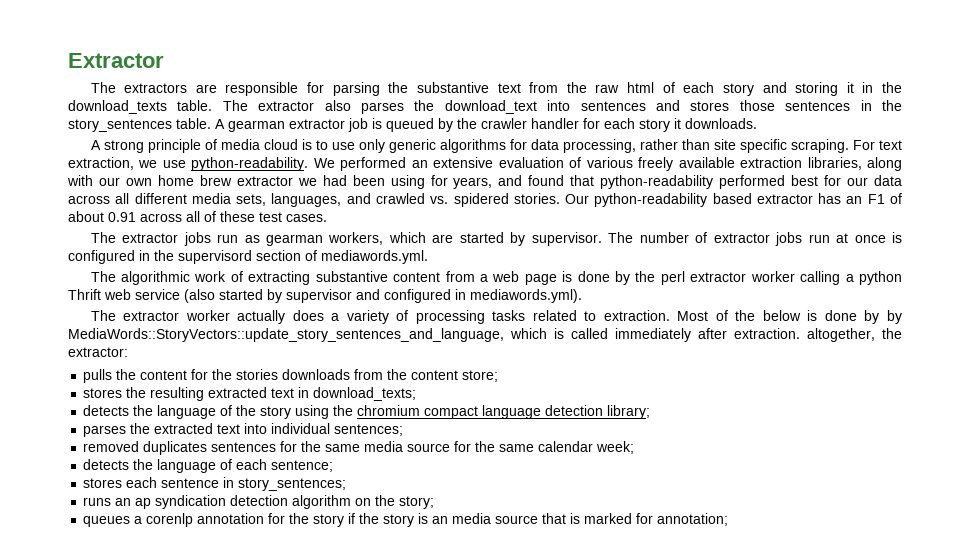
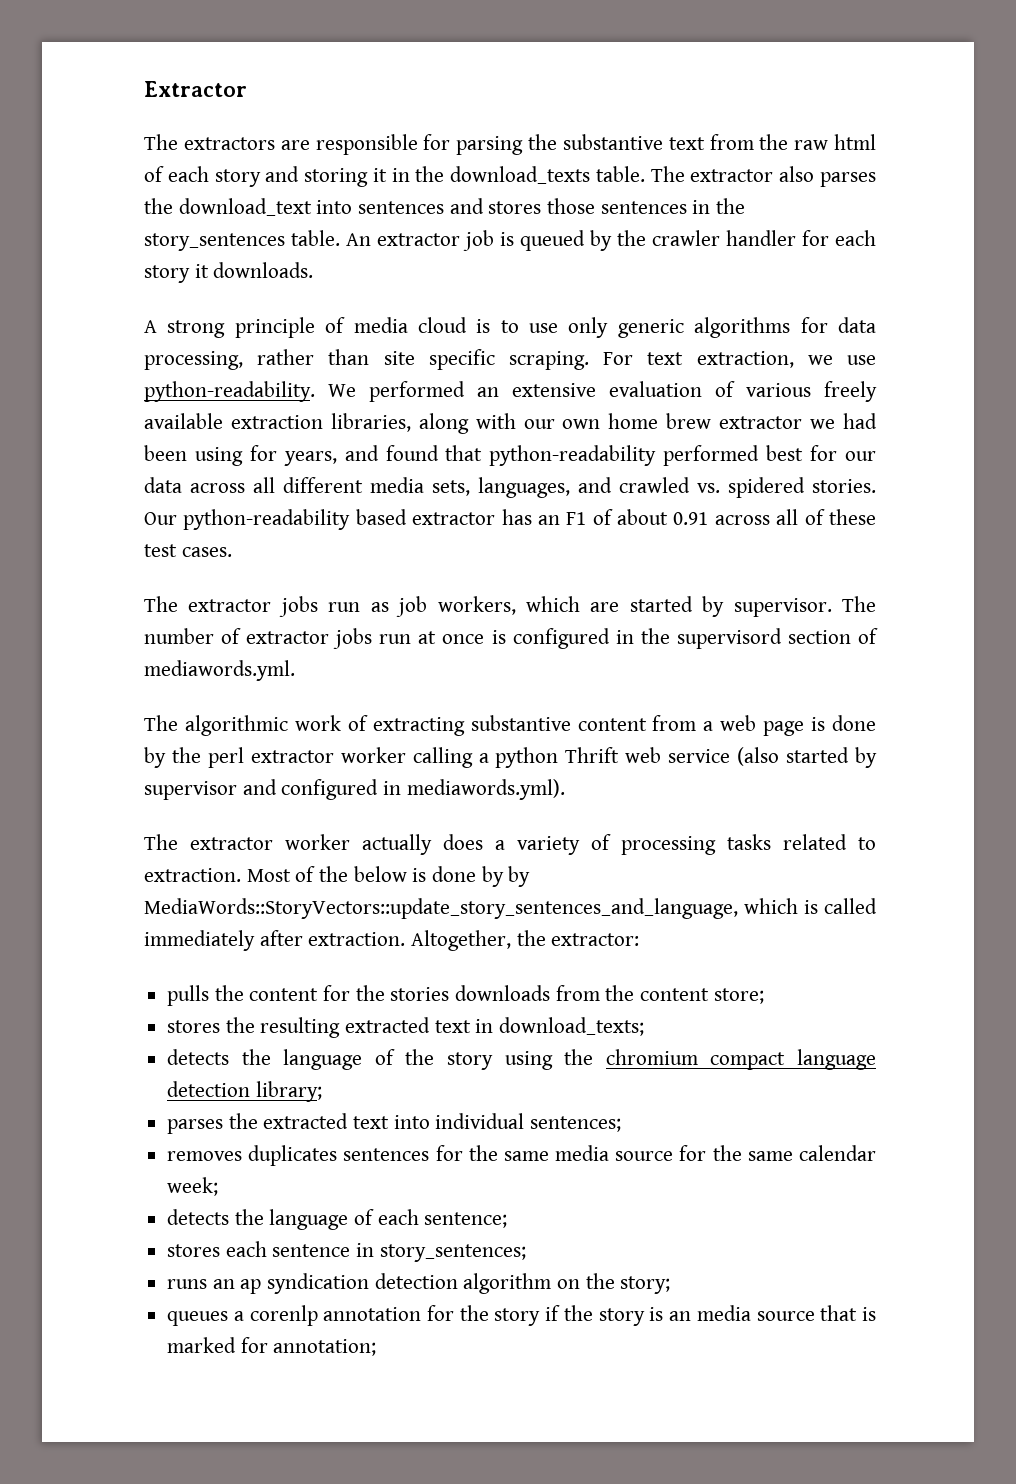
- A gearman extractor job is queued by the crawler handler for each story it downloads.
+ An extractor job is queued by the crawler handler for each story it downloads.
- The extractor jobs run as gearman workers, which are started by supervisor.
+ The extractor jobs run as job workers, which are started by supervisor.
- Most of the below is done by by MediaWords::StoryVectors::update_story_sentences_and_language, which is called immediately after extraction. altogether, the extractor:
+ Most of the below is done by by MediaWords::StoryVectors::update_story_sentences_and_language, which is called immediately after extraction. Altogether, the extractor:
- removed duplicates sentences for the same media source for the same calendar week;
+ removes duplicates sentences for the same media source for the same calendar week;

